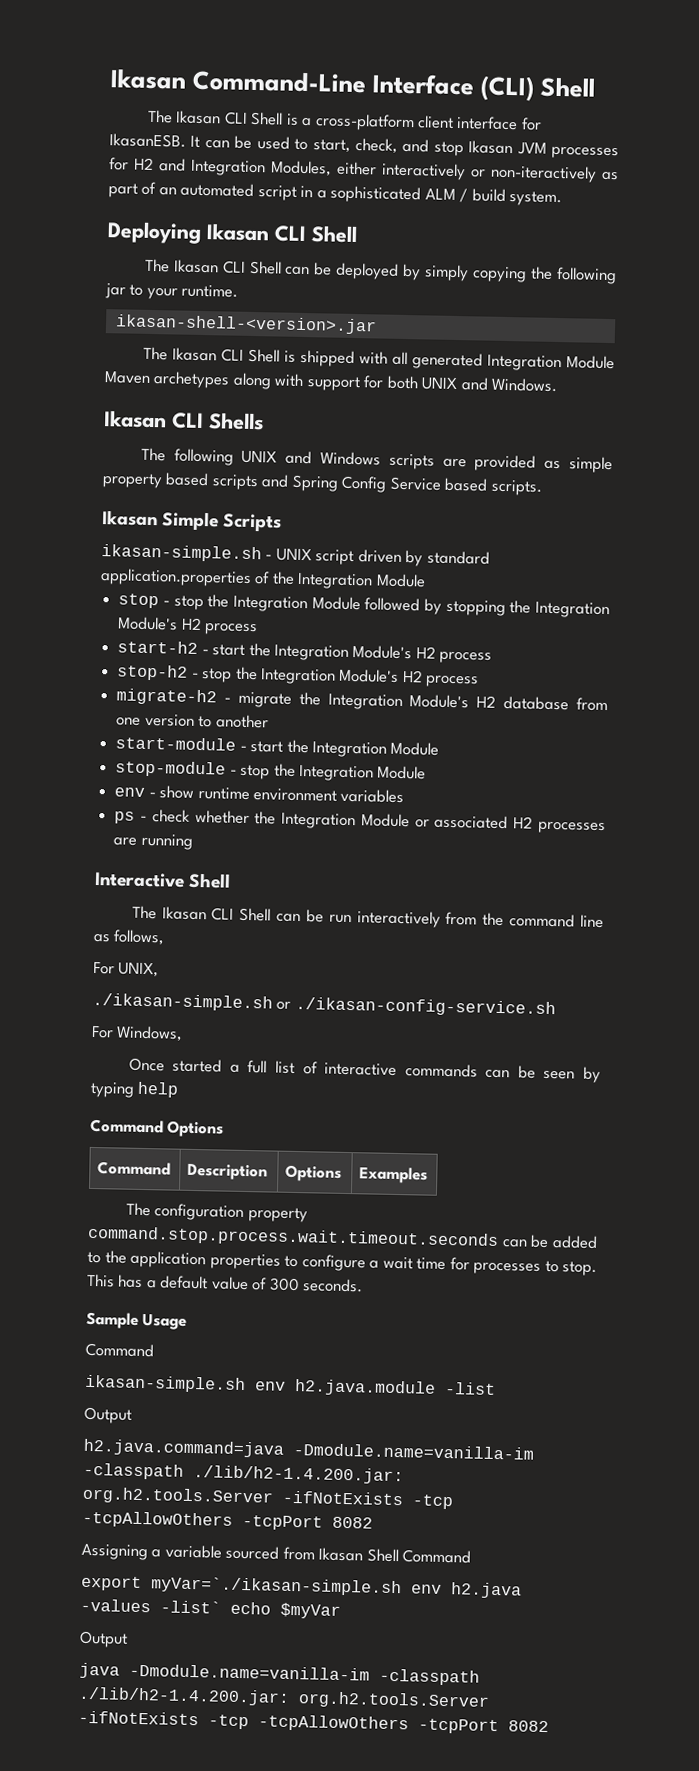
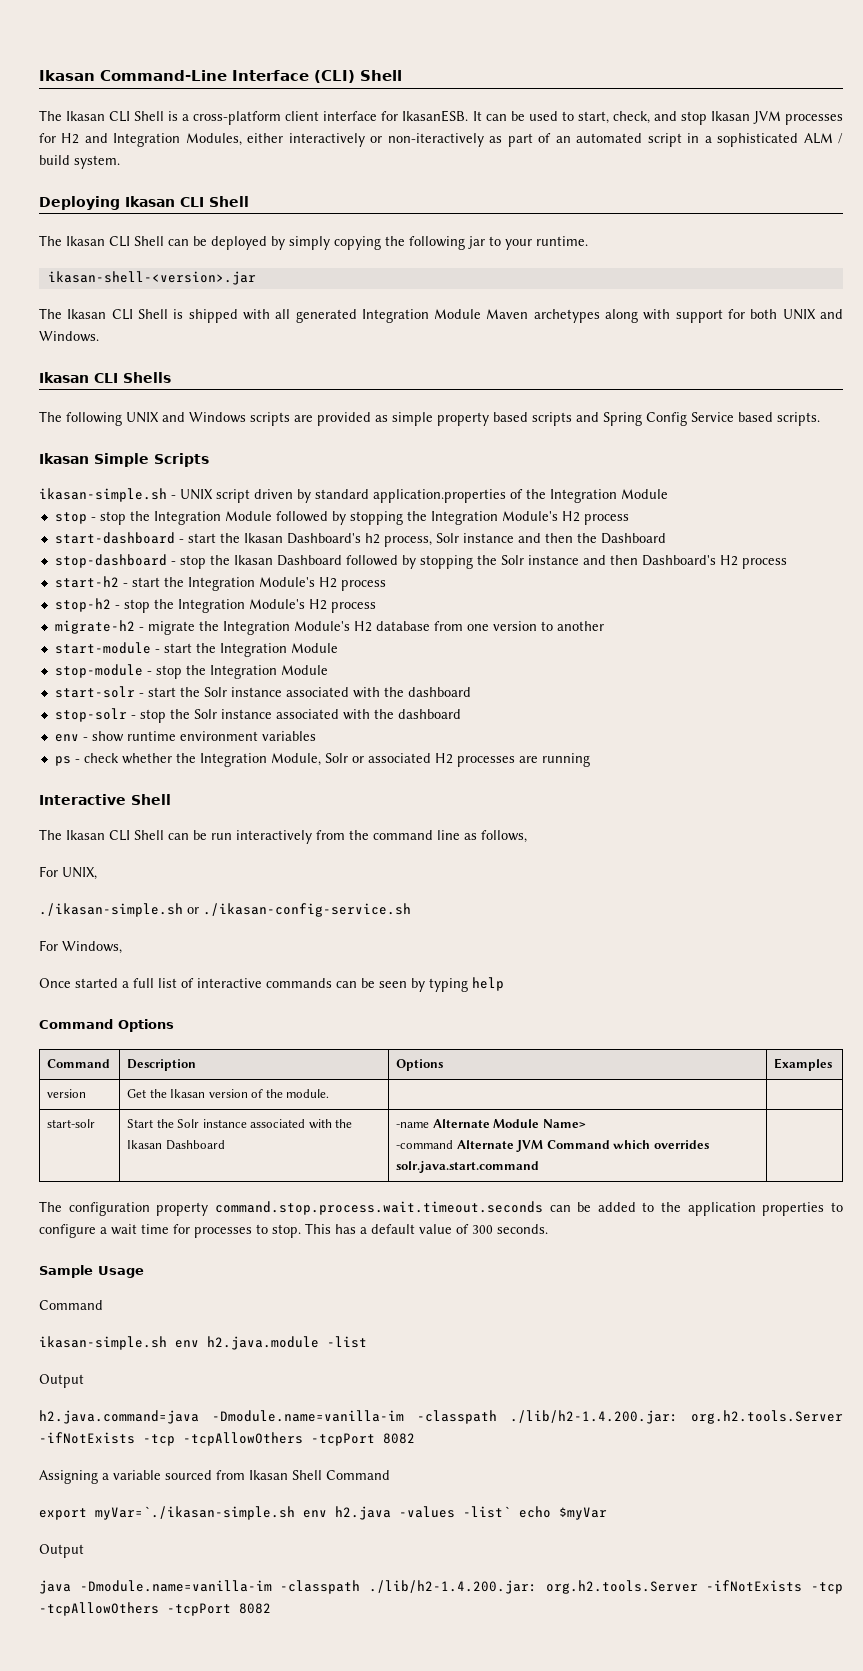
+ start-dashboard - start the Ikasan Dashboard's h2 process, Solr instance and then the Dashboard
+ stop-dashboard - stop the Ikasan Dashboard followed by stopping the Solr instance and then Dashboard's H2 process
+ start-solr - start the Solr instance associated with the dashboard
+ stop-solr - stop the Solr instance associated with the dashboard
- ps - check whether the Integration Module or associated H2 processes are running
+ ps - check whether the Integration Module, Solr or associated H2 processes are running
+ version | Get the Ikasan version of the module. | |
+ start-solr | Start the Solr instance associated with the Ikasan Dashboard | -name Alternate Module Name>
+ -command Alternate JVM Command which overrides solr.java.start.command |

